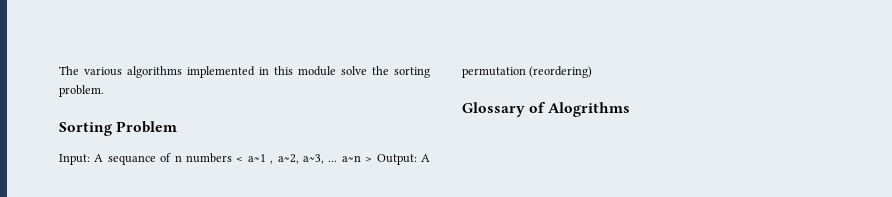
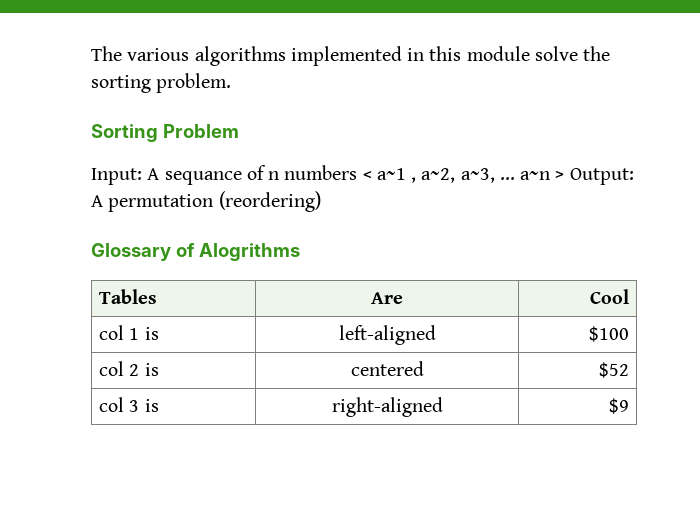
+ Tables | Are | Cool
+ col 1 is | left-aligned | $100
+ col 2 is | centered | $52
+ col 3 is | right-aligned | $9

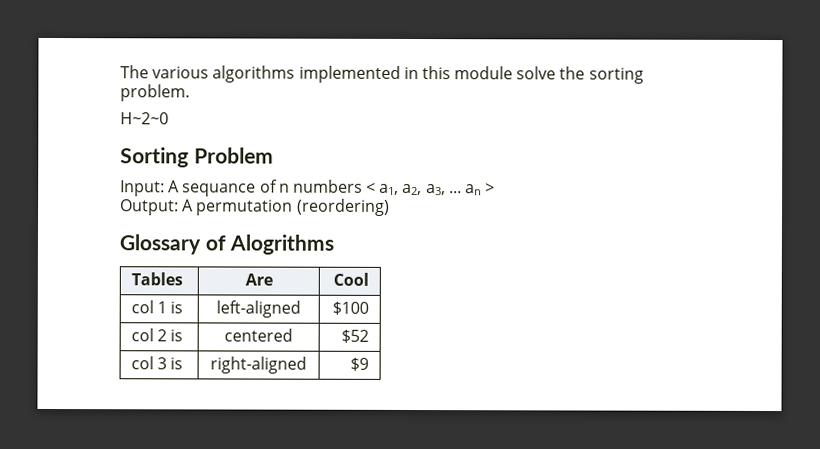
+ H~2~0
- Input: A sequance of n numbers < a~1 , a~2, a~3, ... a~n > Output: A permutation (reordering)
+ Input: A sequance of n numbers < a1, a2, a3, ... an >
+ Output: A permutation (reordering)

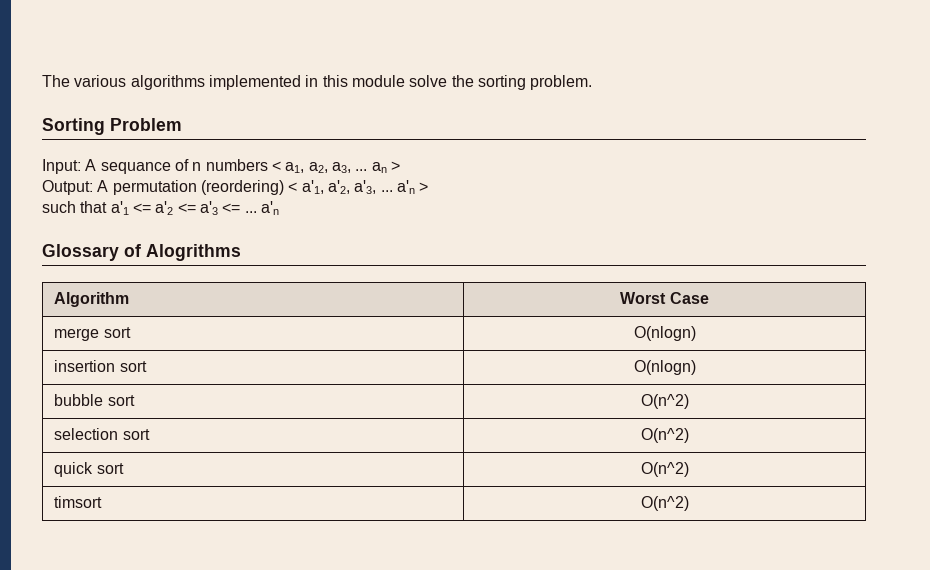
- H~2~0
- Output: A permutation (reordering)
+ Output: A permutation (reordering) < a'1, a'2, a'3, ... a'n >
+ such that a'1 <= a'2 <= a'3 <= ... a'n
  Glossary of Alogrithms
- Tables | Are | Cool
- col 1 is | left-aligned | $100
- col 2 is | centered | $52
- col 3 is | right-aligned | $9
+ Algorithm | Worst Case
+ merge sort | O(nlogn)
+ insertion sort | O(nlogn)
+ bubble sort | O(n^2)
+ selection sort | O(n^2)
+ quick sort | O(n^2)
+ timsort | O(n^2)

